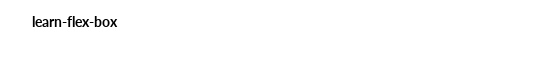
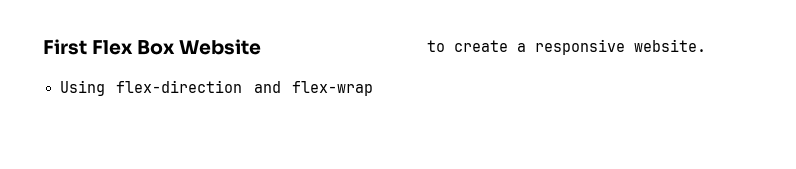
- learn-flex-box
+ First Flex Box Website
+ Using flex-direction and flex-wrap to create a responsive website.

